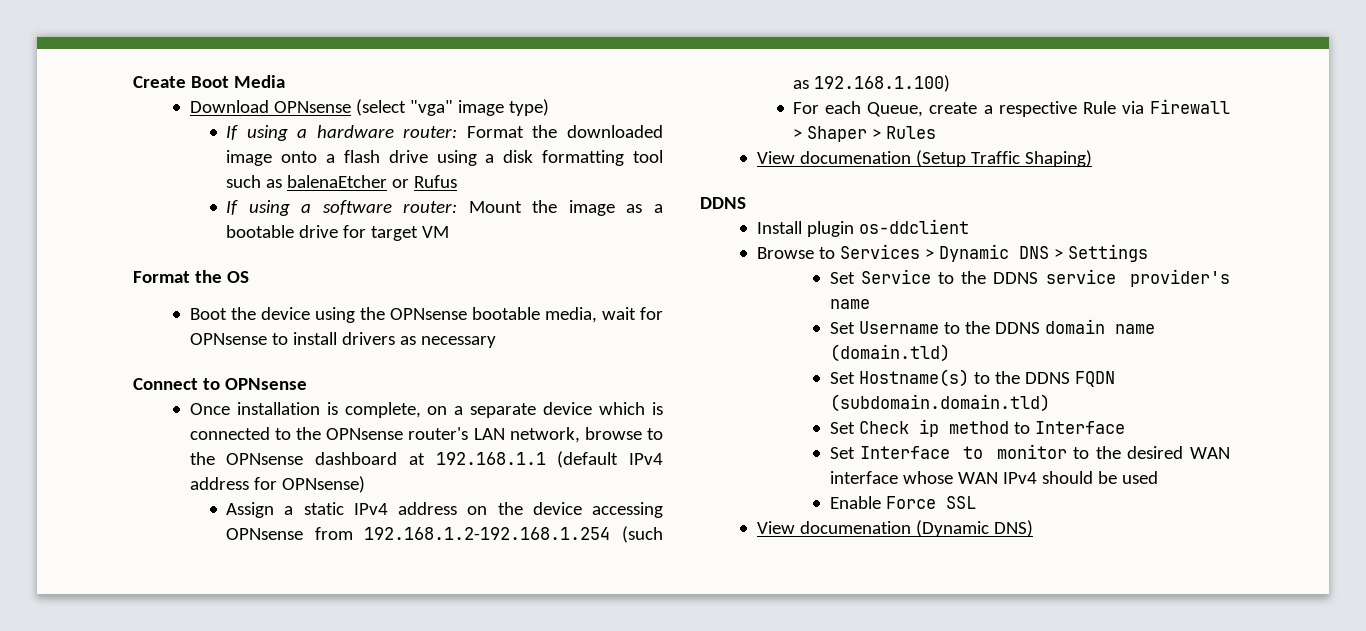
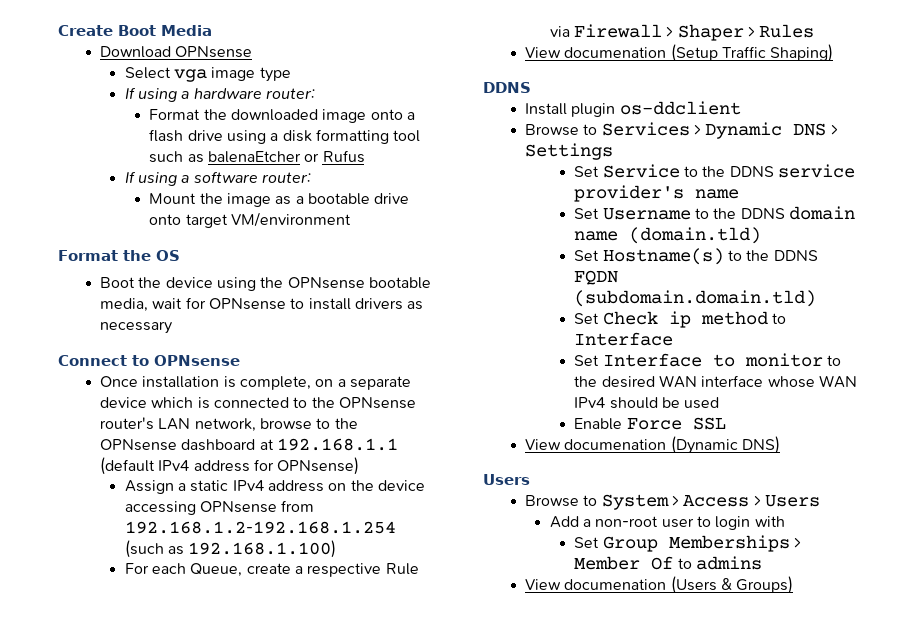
- Download OPNsense (select "vga" image type)
+ Download OPNsense
+ Select vga image type
- If using a hardware router: Format the downloaded image onto a flash drive using a disk formatting tool such as balenaEtcher or Rufus
+ If using a hardware router:
+ Format the downloaded image onto a flash drive using a disk formatting tool such as balenaEtcher or Rufus
- If using a software router: Mount the image as a bootable drive for target VM
+ If using a software router:
+ Mount the image as a bootable drive onto target VM/environment
  View documenation (Dynamic DNS)
+ Users
+ Browse to System > Access > Users
+ Add a non-root user to login with
+ Set Group Memberships > Member Of to admins
+ View documenation (Users & Groups)

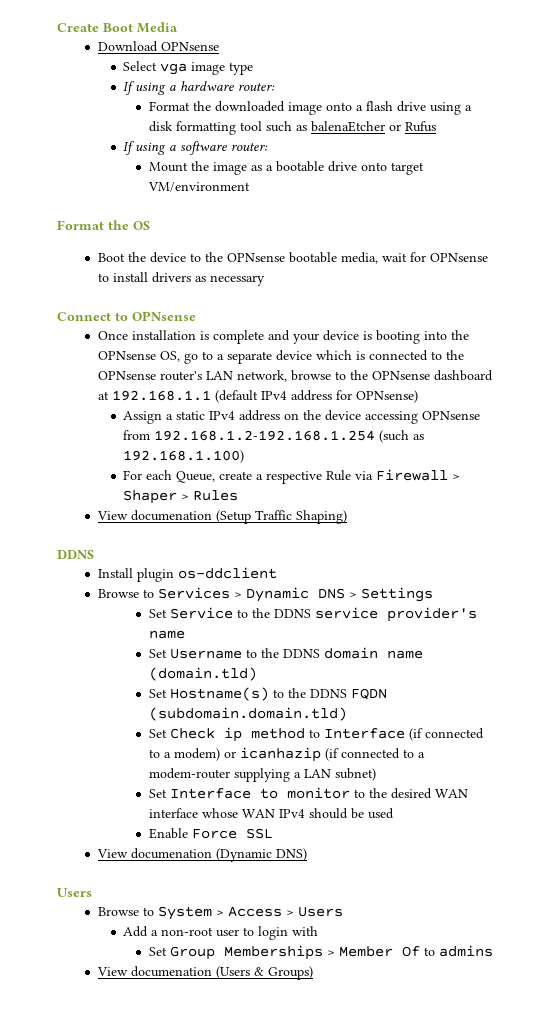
- Boot the device using the OPNsense bootable media, wait for OPNsense to install drivers as necessary
+ Boot the device to the OPNsense bootable media, wait for OPNsense to install drivers as necessary
- Once installation is complete, on a separate device which is connected to the OPNsense router's LAN network, browse to the OPNsense dashboard at 192.168.1.1 (default IPv4 address for OPNsense)
+ Once installation is complete and your device is booting into the OPNsense OS, go to a separate device which is connected to the OPNsense router's LAN network, browse to the OPNsense dashboard at 192.168.1.1 (default IPv4 address for OPNsense)
- Set Check ip method to Interface
+ Set Check ip method to Interface (if connected to a modem) or icanhazip (if connected to a modem-router supplying a LAN subnet)

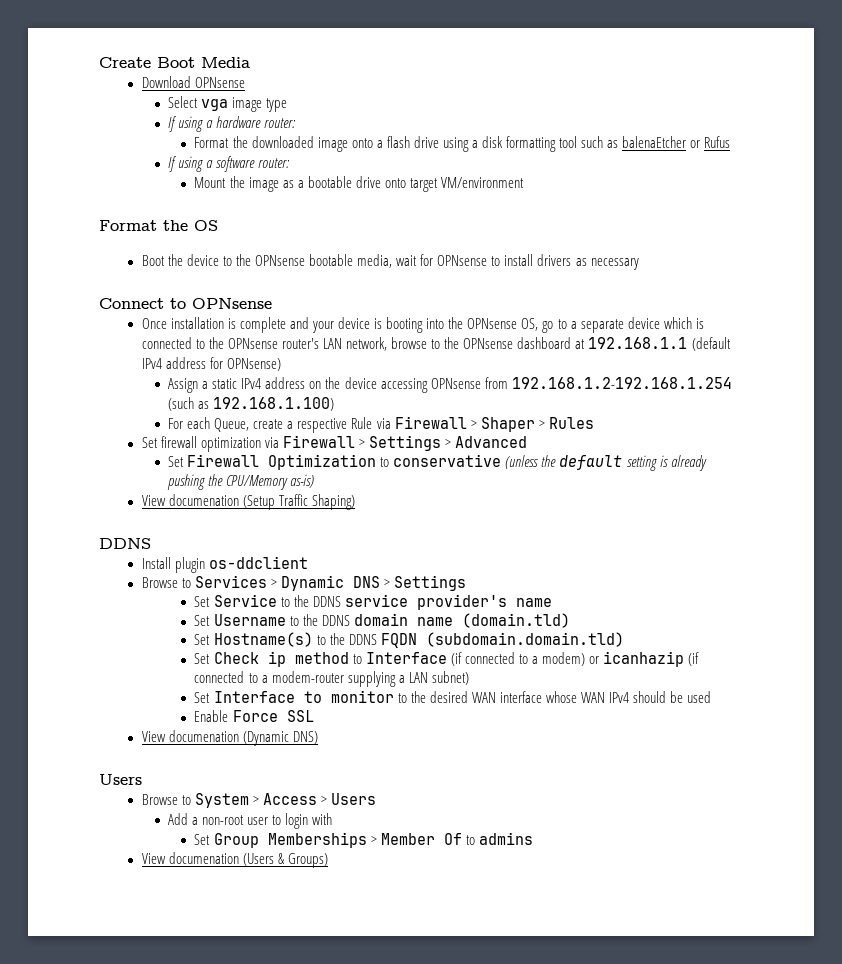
+ Set firewall optimization via Firewall > Settings > Advanced
+ Set Firewall Optimization to conservative (unless the default setting is already pushing the CPU/Memory as-is)

